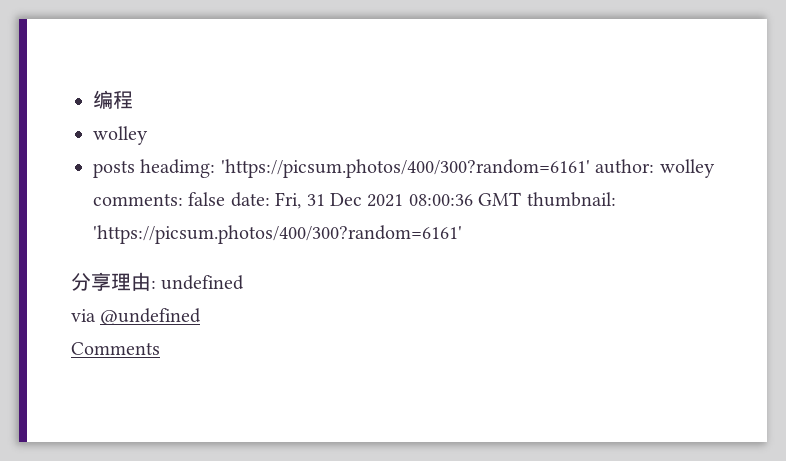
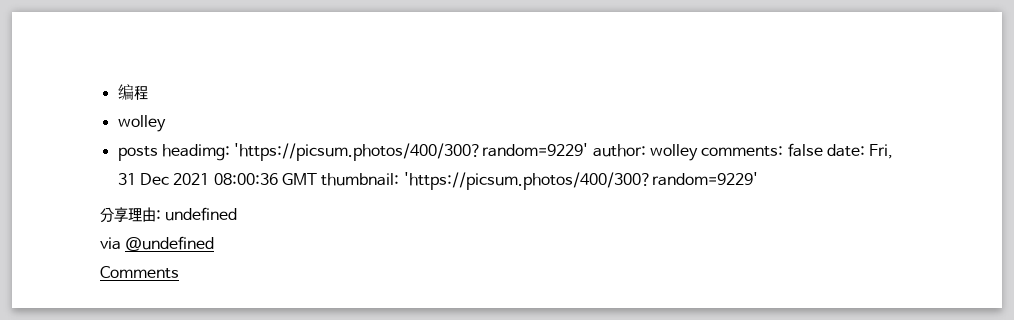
- posts headimg: 'https://picsum.photos/400/300?random=6161' author: wolley comments: false date: Fri, 31 Dec 2021 08:00:36 GMT thumbnail: 'https://picsum.photos/400/300?random=6161'
+ posts headimg: 'https://picsum.photos/400/300?random=9229' author: wolley comments: false date: Fri, 31 Dec 2021 08:00:36 GMT thumbnail: 'https://picsum.photos/400/300?random=9229'

